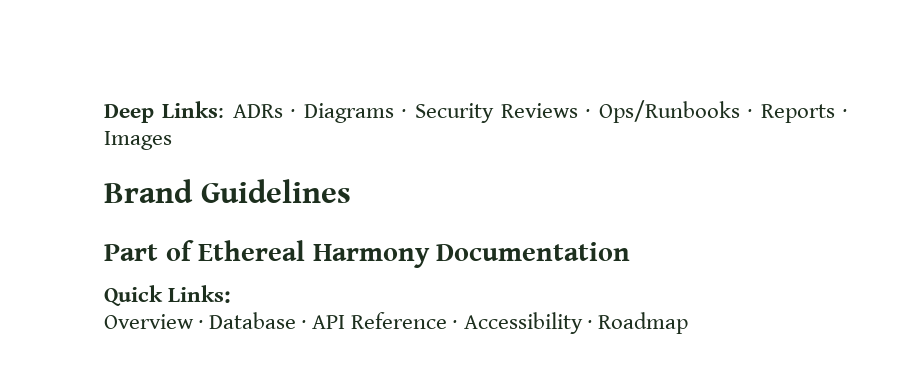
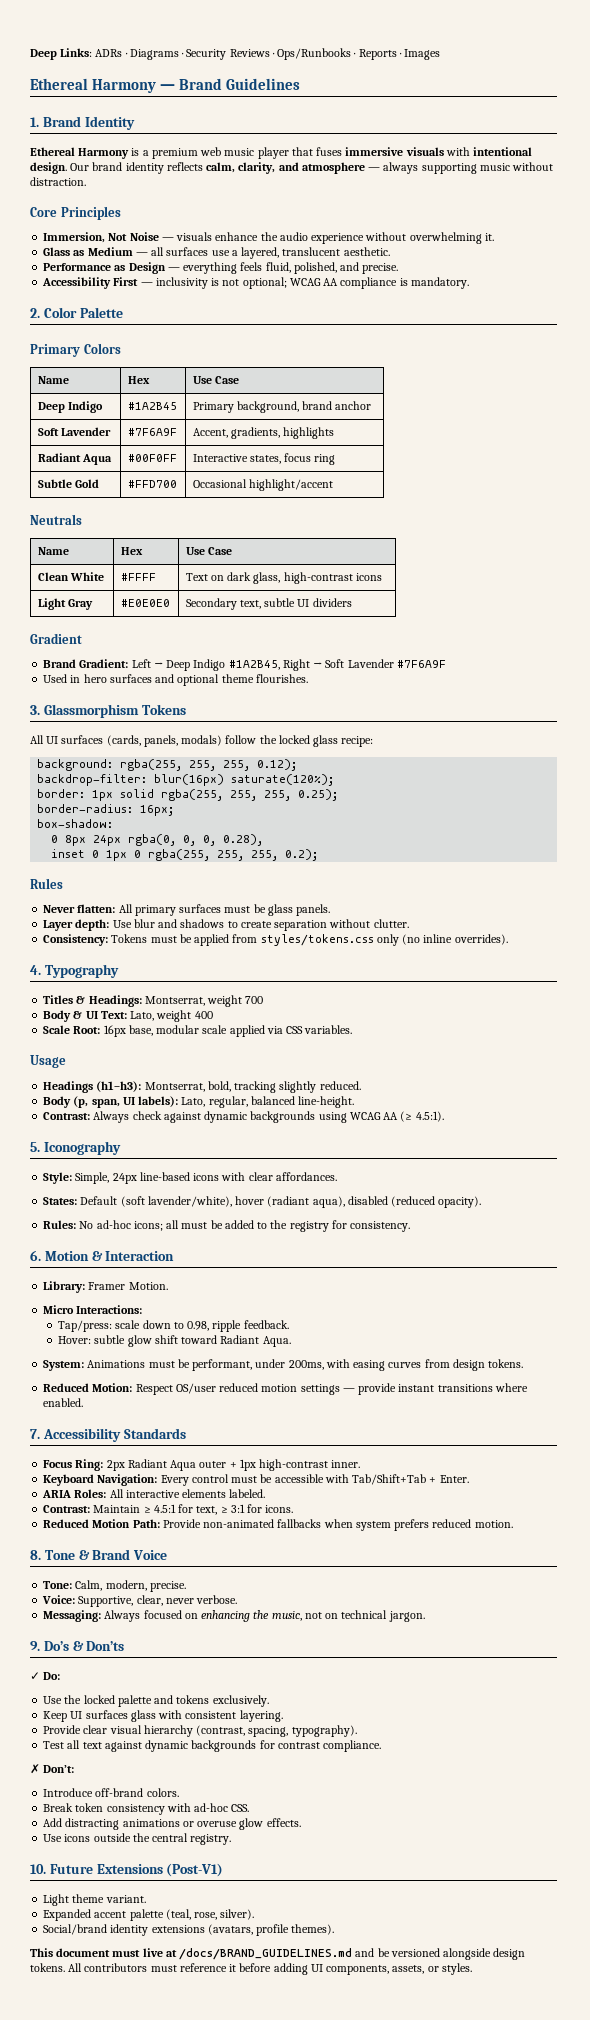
- Brand Guidelines
+ Ethereal Harmony — Brand Guidelines
- Part of Ethereal Harmony Documentation
- Quick Links:
- Overview · Database · API Reference · Accessibility · Roadmap
+ 1. Brand Identity
+ Ethereal Harmony is a premium web music player that fuses immersive visuals with intentional design. Our brand identity reflects calm, clarity, and atmosphere — always supporting music without distraction.
+ Core Principles
+ Immersion, Not Noise — visuals enhance the audio experience without overwhelming it.
+ Glass as Medium — all surfaces use a layered, translucent aesthetic.
+ Performance as Design — everything feels fluid, polished, and precise.
+ Accessibility First — inclusivity is not optional; WCAG AA compliance is mandatory.
+ 2. Color Palette
+ Primary Colors
+ Name | Hex | Use Case
+ Deep Indigo | #1A2B45 | Primary background, brand anchor
+ Soft Lavender | #7F6A9F | Accent, gradients, highlights
+ Radiant Aqua | #00F0FF | Interactive states, focus ring
+ Subtle Gold | #FFD700 | Occasional highlight/accent
+ Neutrals
+ Name | Hex | Use Case
+ Clean White | #FFFF | Text on dark glass, high-contrast icons
+ Light Gray | #E0E0E0 | Secondary text, subtle UI dividers
+ Gradient
+ Brand Gradient: Left → Deep Indigo #1A2B45, Right → Soft Lavender #7F6A9F
+ Used in hero surfaces and optional theme flourishes.
+ 3. Glassmorphism Tokens
+ All UI surfaces (cards, panels, modals) follow the locked glass recipe:
+ background: rgba(255, 255, 255, 0.12);
+ backdrop-filter: blur(16px) saturate(120%);
+ border: 1px solid rgba(255, 255, 255, 0.25);
+ border-radius: 16px;
+ box-shadow:
+ 0 8px 24px rgba(0, 0, 0, 0.28),
+ inset 0 1px 0 rgba(255, 255, 255, 0.2);
+ Rules
+ Never flatten: All primary surfaces must be glass panels.
+ Layer depth: Use blur and shadows to create separation without clutter.
+ Consistency: Tokens must be applied from styles/tokens.css only (no inline overrides).
+ 4. Typography
+ Titles & Headings: Montserrat, weight 700
+ Body & UI Text: Lato, weight 400
+ Scale Root: 16px base, modular scale applied via CSS variables.
+ Usage
+ Headings (h1–h3): Montserrat, bold, tracking slightly reduced.
+ Body (p, span, UI labels): Lato, regular, balanced line-height.
+ Contrast: Always check against dynamic backgrounds using WCAG AA (≥ 4.5:1).
+ 5. Iconography
+ Style: Simple, 24px line-based icons with clear affordances.
+ States: Default (soft lavender/white), hover (radiant aqua), disabled (reduced opacity).
+ Rules: No ad-hoc icons; all must be added to the registry for consistency.
+ 6. Motion & Interaction
+ Library: Framer Motion.
+ Micro Interactions:
+ Tap/press: scale down to 0.98, ripple feedback.
+ Hover: subtle glow shift toward Radiant Aqua.
+ System: Animations must be performant, under 200ms, with easing curves from design tokens.
+ Reduced Motion: Respect OS/user reduced motion settings — provide instant transitions where enabled.
+ 7. Accessibility Standards
+ Focus Ring: 2px Radiant Aqua outer + 1px high-contrast inner.
+ Keyboard Navigation: Every control must be accessible with Tab/Shift+Tab + Enter.
+ ARIA Roles: All interactive elements labeled.
+ Contrast: Maintain ≥ 4.5:1 for text, ≥ 3:1 for icons.
+ Reduced Motion Path: Provide non-animated fallbacks when system prefers reduced motion.
+ 8. Tone & Brand Voice
+ Tone: Calm, modern, precise.
+ Voice: Supportive, clear, never verbose.
+ Messaging: Always focused on enhancing the music, not on technical jargon.
+ 9. Do’s & Don’ts
+ ✓ Do:
+ Use the locked palette and tokens exclusively.
+ Keep UI surfaces glass with consistent layering.
+ Provide clear visual hierarchy (contrast, spacing, typography).
+ Test all text against dynamic backgrounds for contrast compliance.
+ ✗ Don’t:
+ Introduce off-brand colors.
+ Break token consistency with ad-hoc CSS.
+ Add distracting animations or overuse glow effects.
+ Use icons outside the central registry.
+ 10. Future Extensions (Post-V1)
+ Light theme variant.
+ Expanded accent palette (teal, rose, silver).
+ Social/brand identity extensions (avatars, profile themes).
+ This document must live at /docs/BRAND_GUIDELINES.md and be versioned alongside design tokens. All contributors must reference it before adding UI components, assets, or styles.

